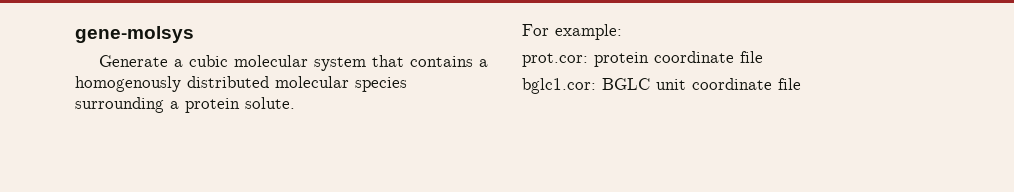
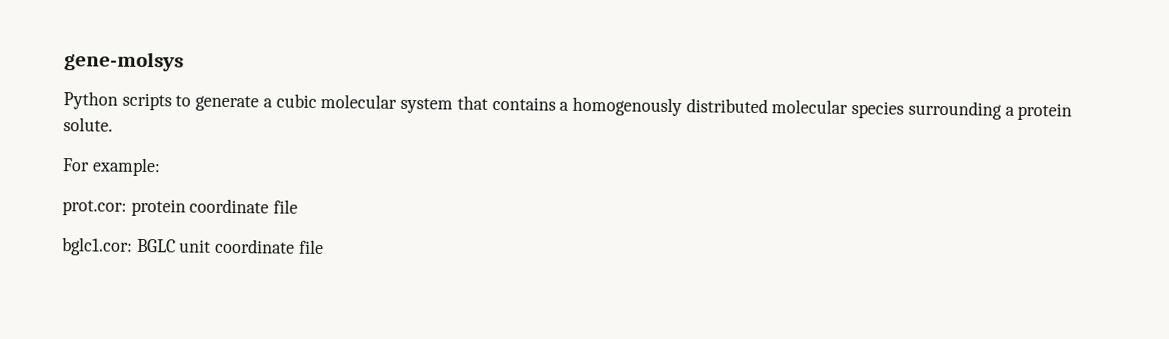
- Generate a cubic molecular system that contains a homogenously distributed molecular species surrounding a protein solute.
+ Python scripts to generate a cubic molecular system that contains a homogenously distributed molecular species surrounding a protein solute.

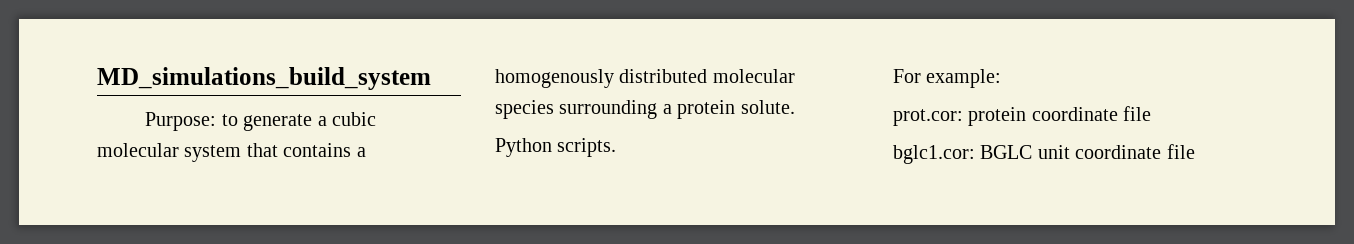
- gene-molsys
- Python scripts to generate a cubic molecular system that contains a homogenously distributed molecular species surrounding a protein solute.
+ MD_simulations_build_system
+ Purpose: to generate a cubic molecular system that contains a homogenously distributed molecular species surrounding a protein solute.
+ Python scripts.

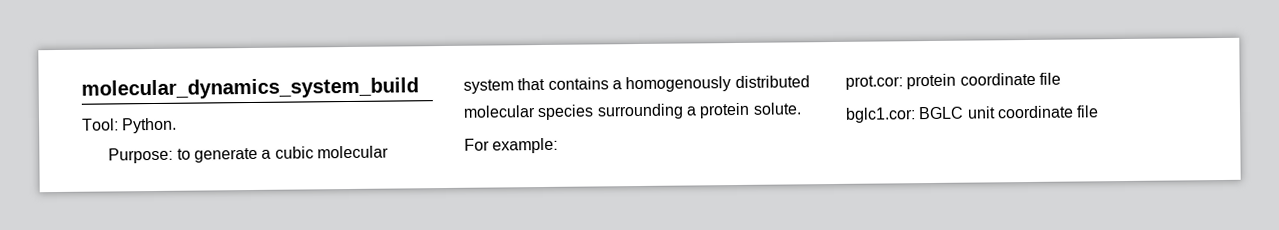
- MD_simulations_build_system
+ molecular_dynamics_system_build
+ Tool: Python.
- Python scripts.

